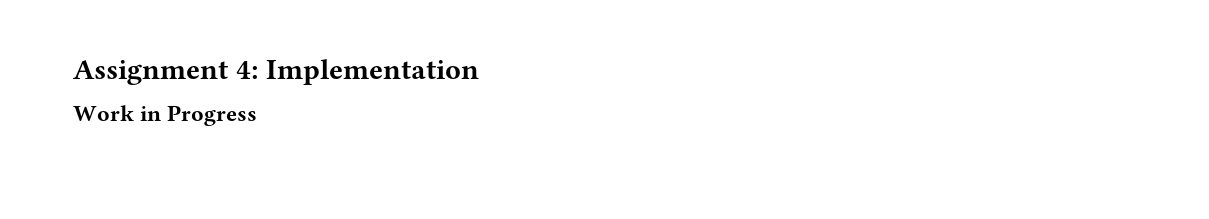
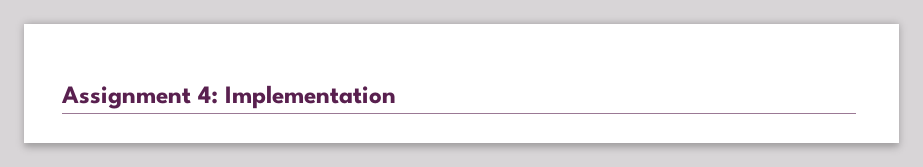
- Work in Progress

